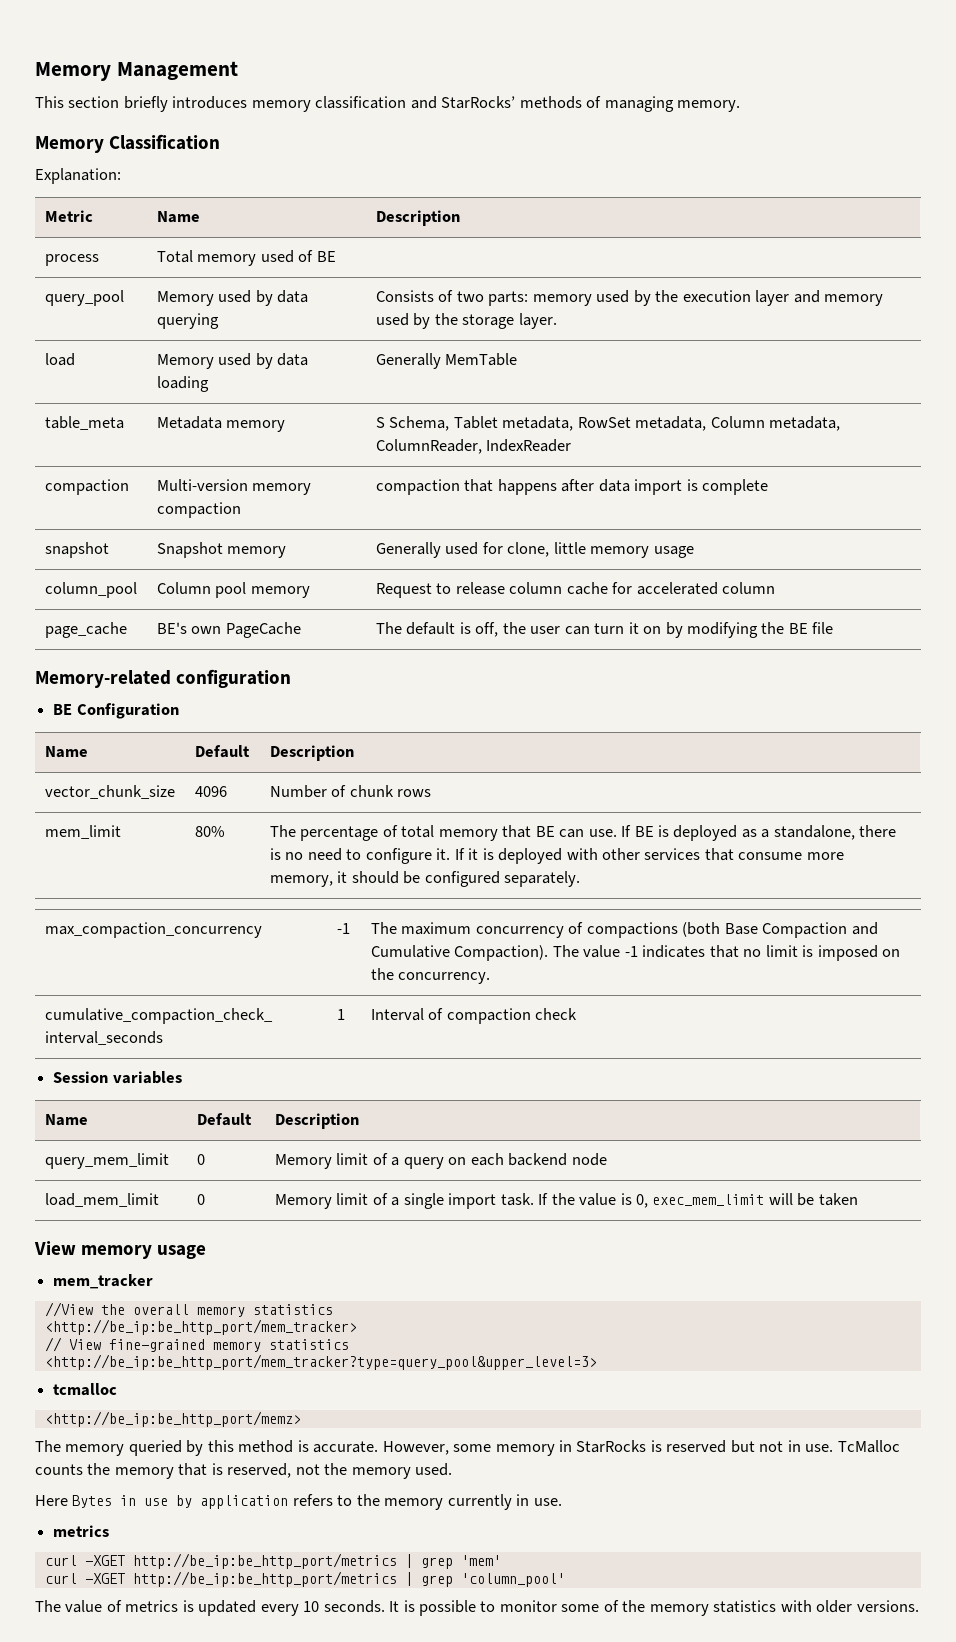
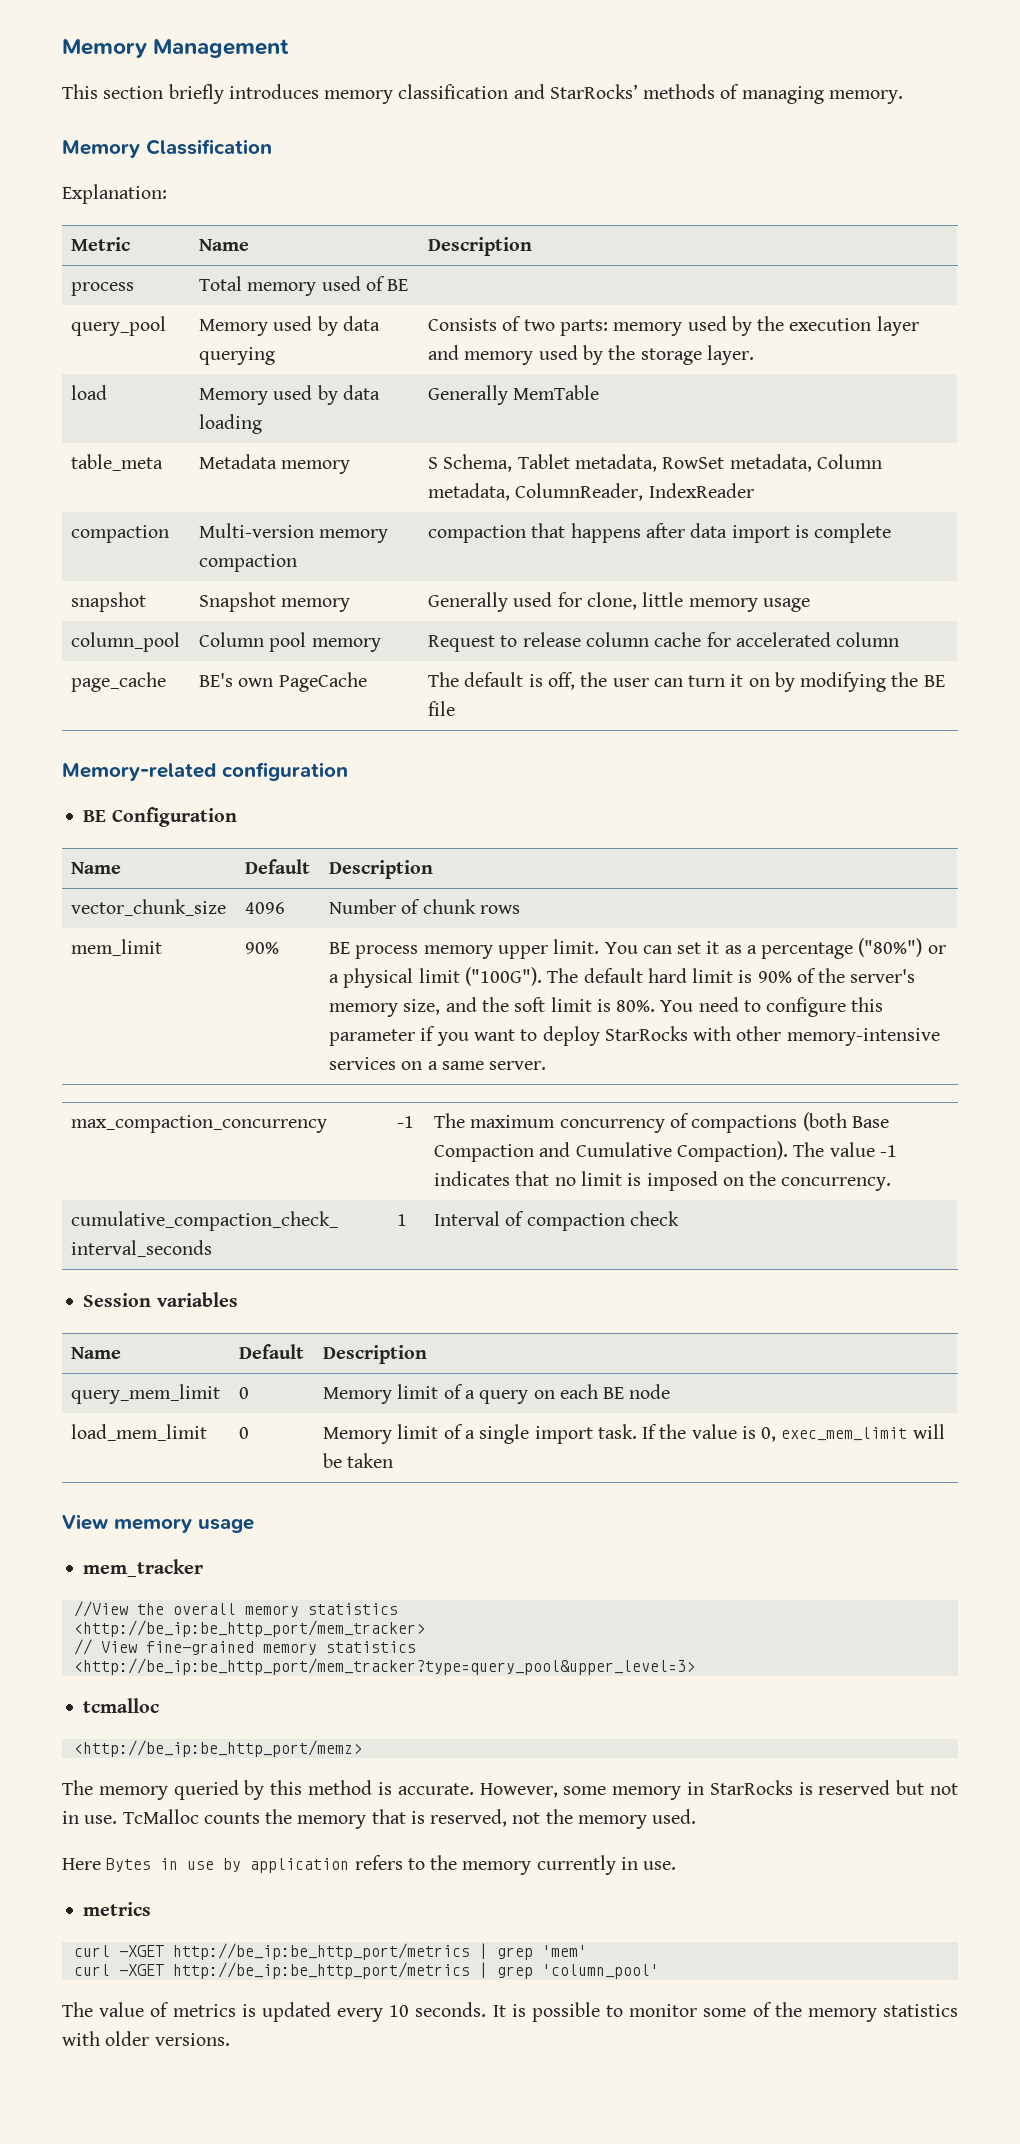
- 80% | The percentage of total memory that BE can use. If BE is deployed as a standalone, there is no need to configure it. If it is deployed with other services that consume more memory, it should be configured separately.
+ 90% | BE process memory upper limit. You can set it as a percentage ("80%") or a physical limit ("100G"). The default hard limit is 90% of the server's memory size, and the soft limit is 80%. You need to configure this parameter if you want to deploy StarRocks with other memory-intensive services on a same server.
- query_mem_limit | 0 | Memory limit of a query on each backend node
+ query_mem_limit | 0 | Memory limit of a query on each BE node

